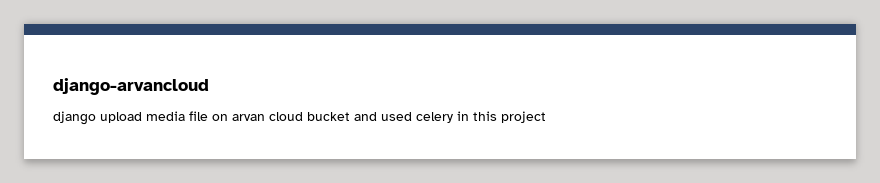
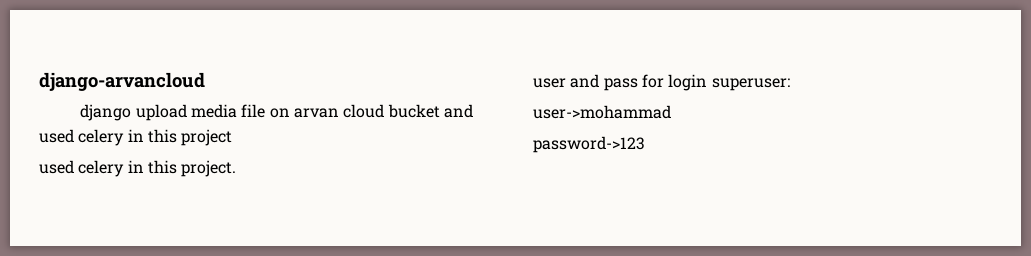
+ used celery in this project.
+ user and pass for login superuser:
+ user->mohammad
+ password->123

